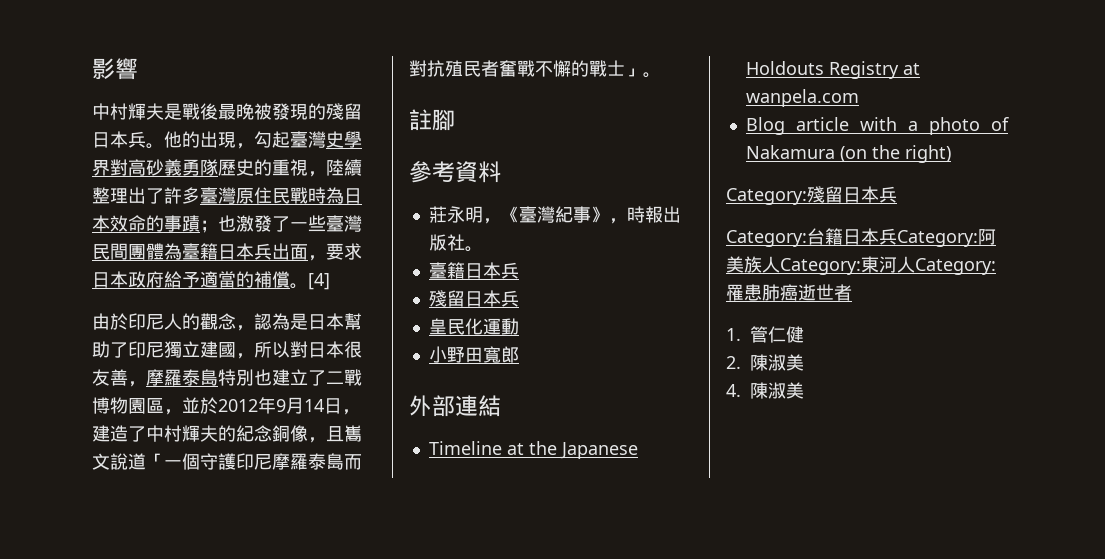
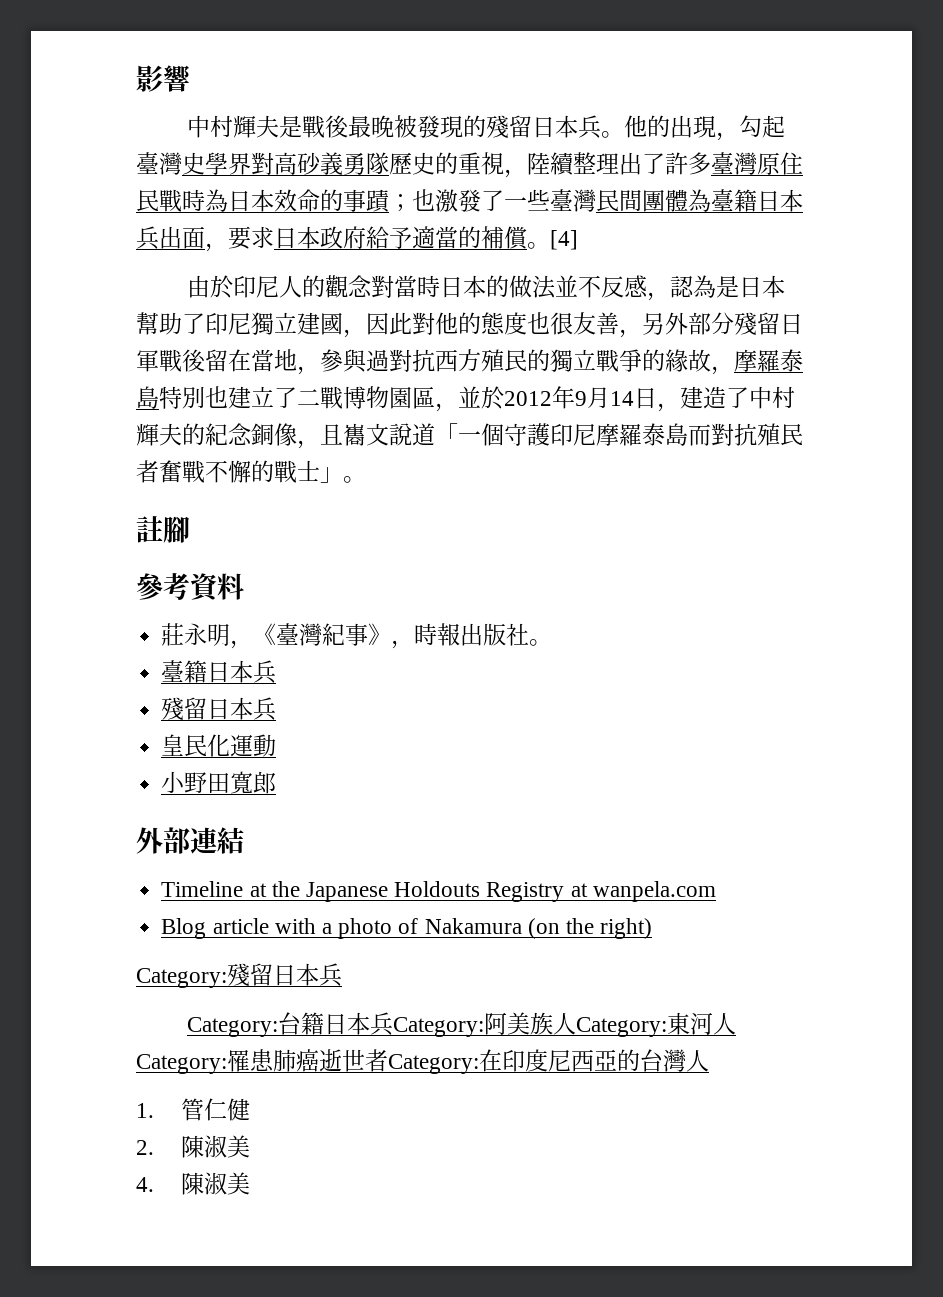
- 由於印尼人的觀念，認為是日本幫助了印尼獨立建國，所以對日本很友善，摩羅泰島特別也建立了二戰博物園區，並於2012年9月14日，建造了中村輝夫的紀念銅像，且巂文說道「一個守護印尼摩羅泰島而對抗殖民者奮戰不懈的戰士」。
+ 由於印尼人的觀念對當時日本的做法並不反感，認為是日本幫助了印尼獨立建國，因此對他的態度也很友善，另外部分殘留日軍戰後留在當地，參與過對抗西方殖民的獨立戰爭的緣故，摩羅泰島特別也建立了二戰博物園區，並於2012年9月14日，建造了中村輝夫的紀念銅像，且巂文說道「一個守護印尼摩羅泰島而對抗殖民者奮戰不懈的戰士」。
- Category:台籍日本兵Category:阿美族人Category:東河人Category:罹患肺癌逝世者
+ Category:台籍日本兵Category:阿美族人Category:東河人Category:罹患肺癌逝世者Category:在印度尼西亞的台灣人

